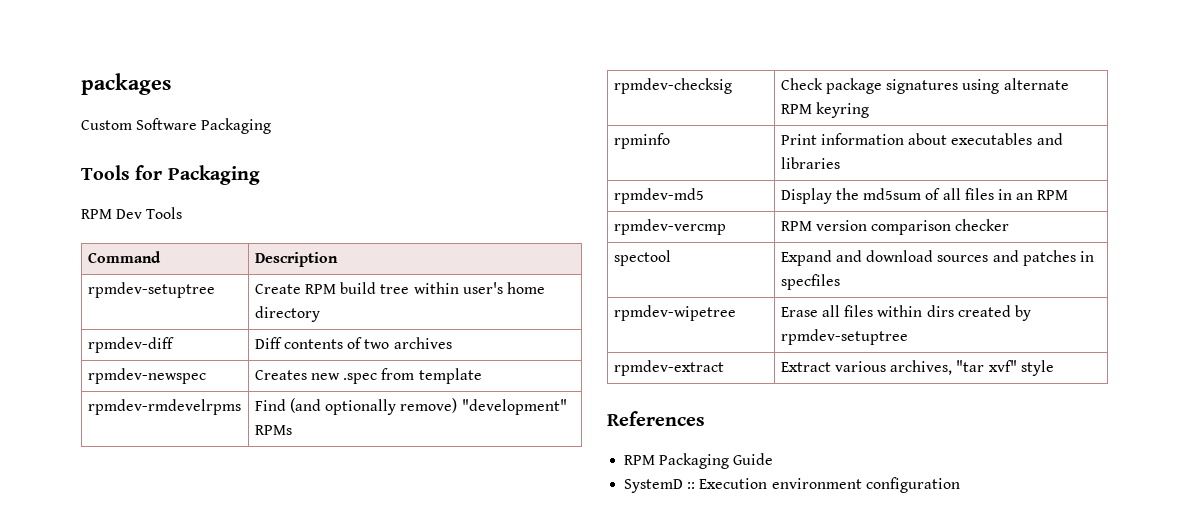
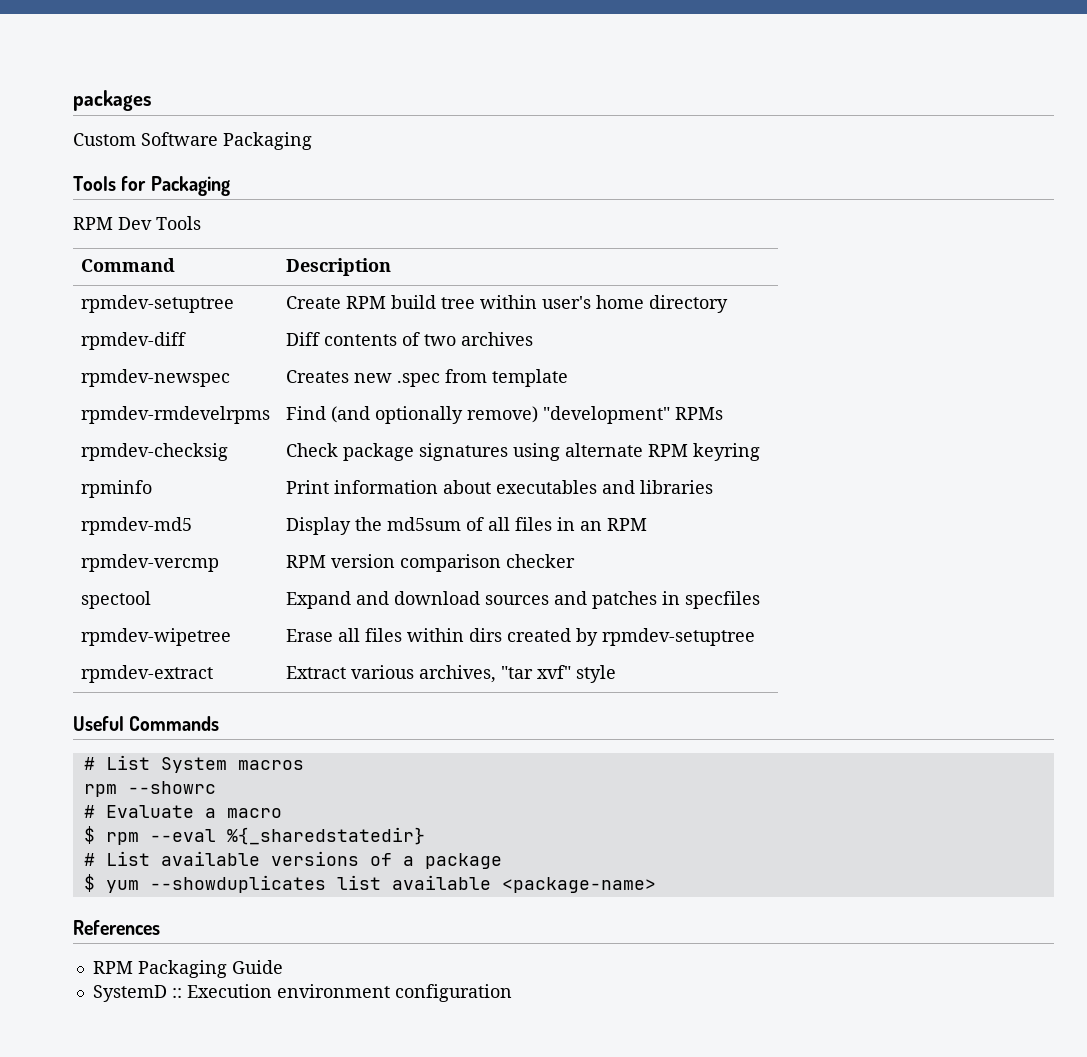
+ Useful Commands
+ # List System macros
+ rpm --showrc
+ # Evaluate a macro
+ $ rpm --eval %{_sharedstatedir}
+ # List available versions of a package
+ $ yum --showduplicates list available <package-name>

